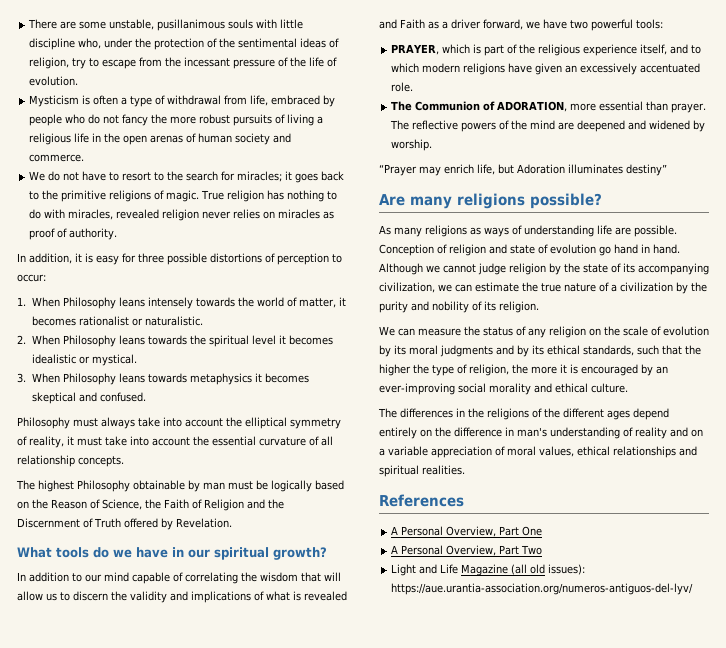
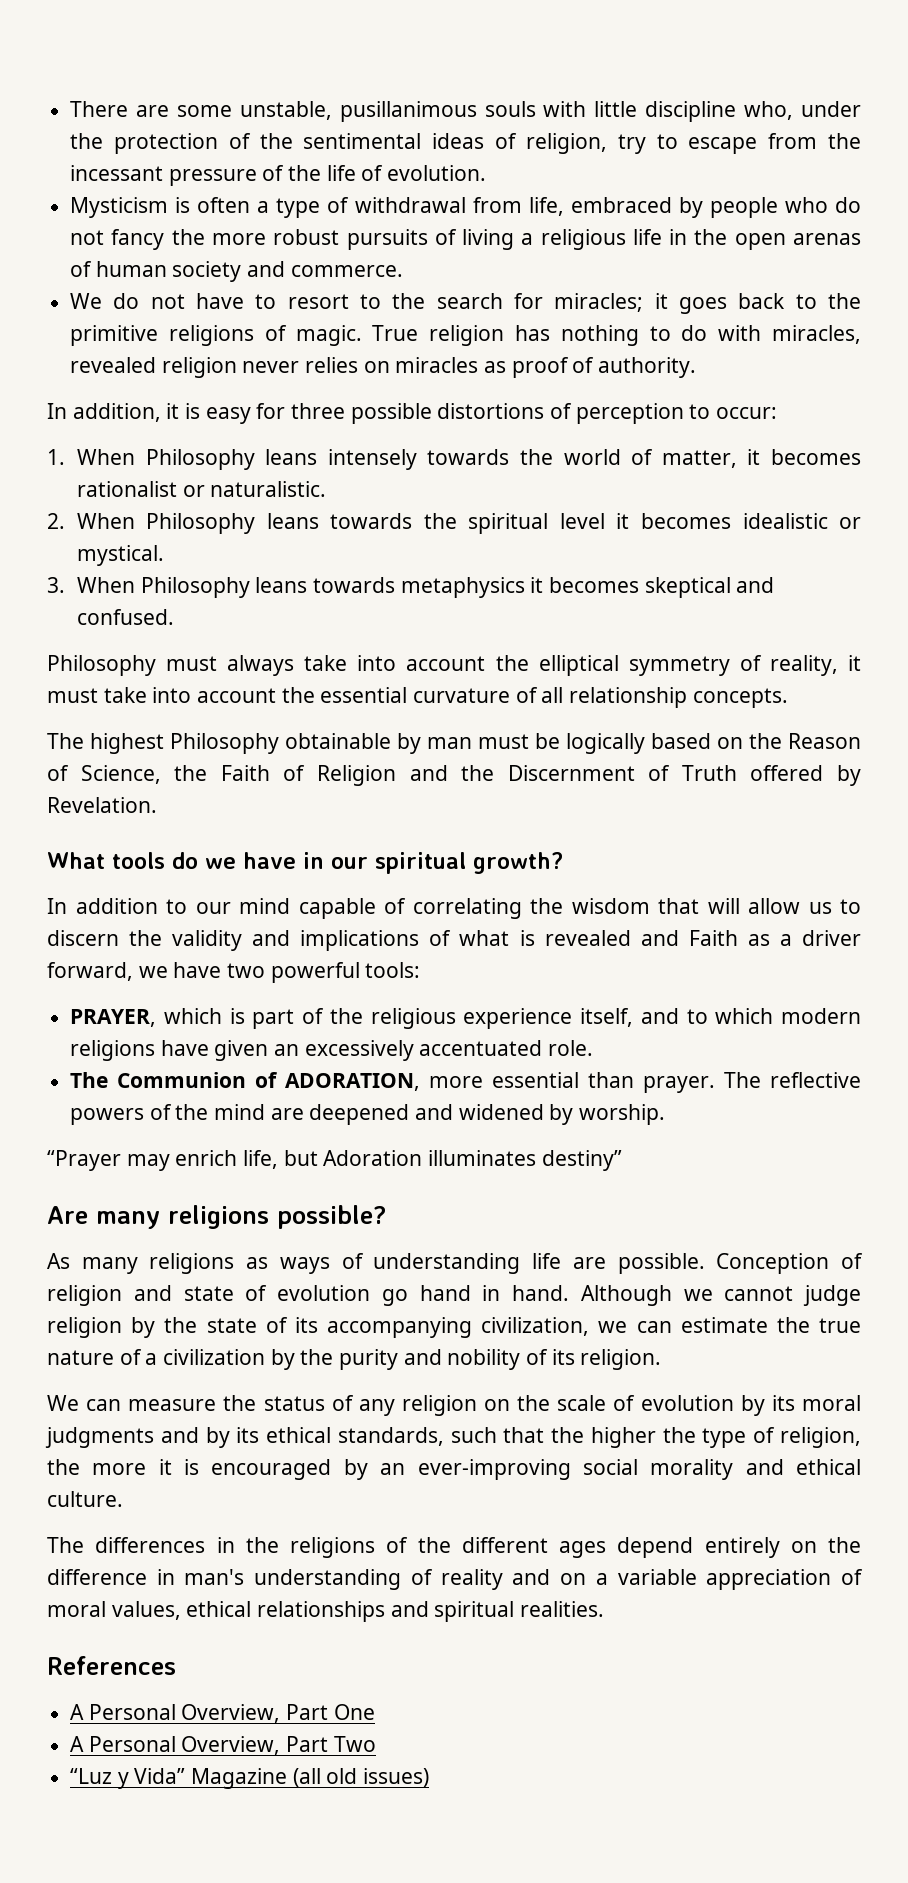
- Light and Life Magazine (all old issues): https://aue.urantia-association.org/numeros-antiguos-del-lyv/
+ “Luz y Vida” Magazine (all old issues)

